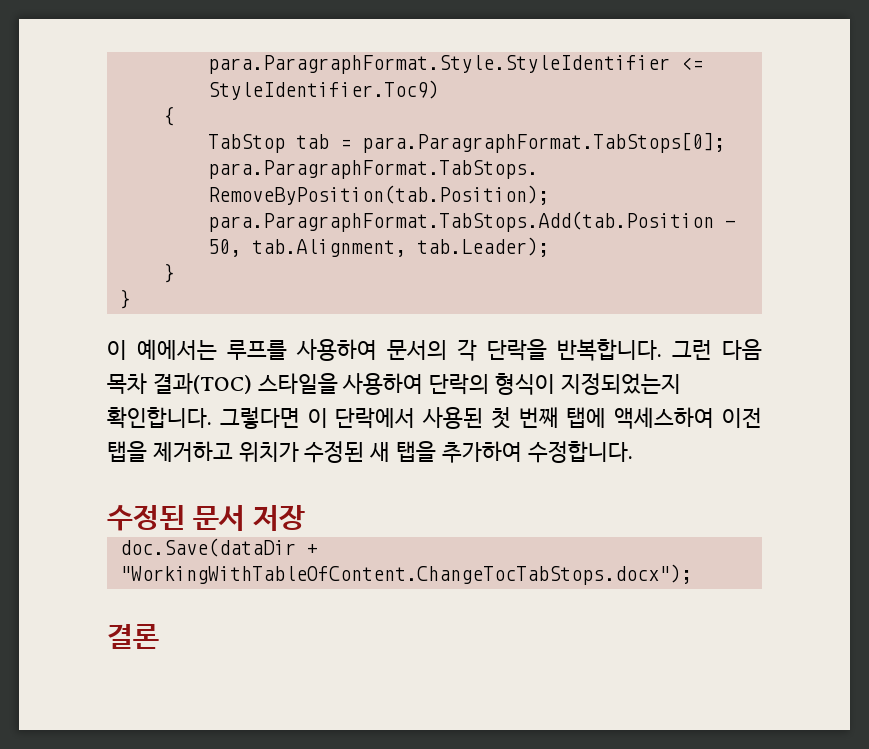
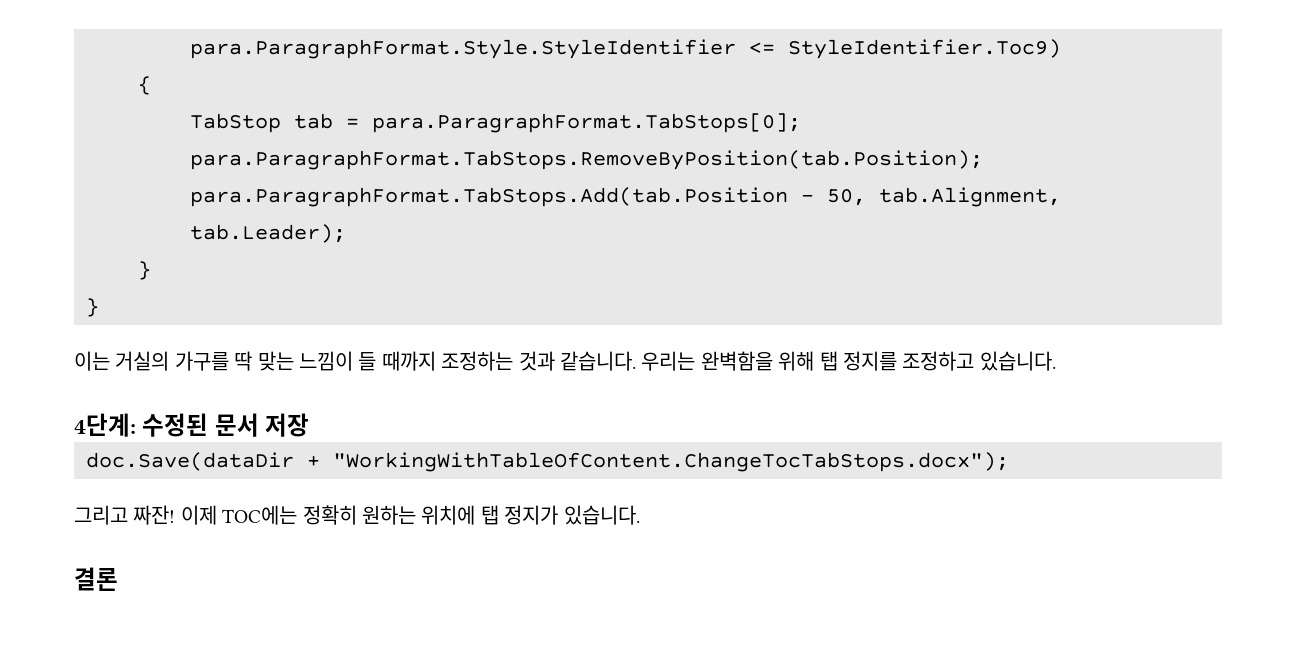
- 이 예에서는 루프를 사용하여 문서의 각 단락을 반복합니다. 그런 다음 목차 결과(TOC) 스타일을 사용하여 단락의 형식이 지정되었는지 확인합니다. 그렇다면 이 단락에서 사용된 첫 번째 탭에 액세스하여 이전 탭을 제거하고 위치가 수정된 새 탭을 추가하여 수정합니다.
- 수정된 문서 저장
+ 이는 거실의 가구를 딱 맞는 느낌이 들 때까지 조정하는 것과 같습니다. 우리는 완벽함을 위해 탭 정지를 조정하고 있습니다.
+ 4단계: 수정된 문서 저장
+ 그리고 짜잔! 이제 TOC에는 정확히 원하는 위치에 탭 정지가 있습니다.

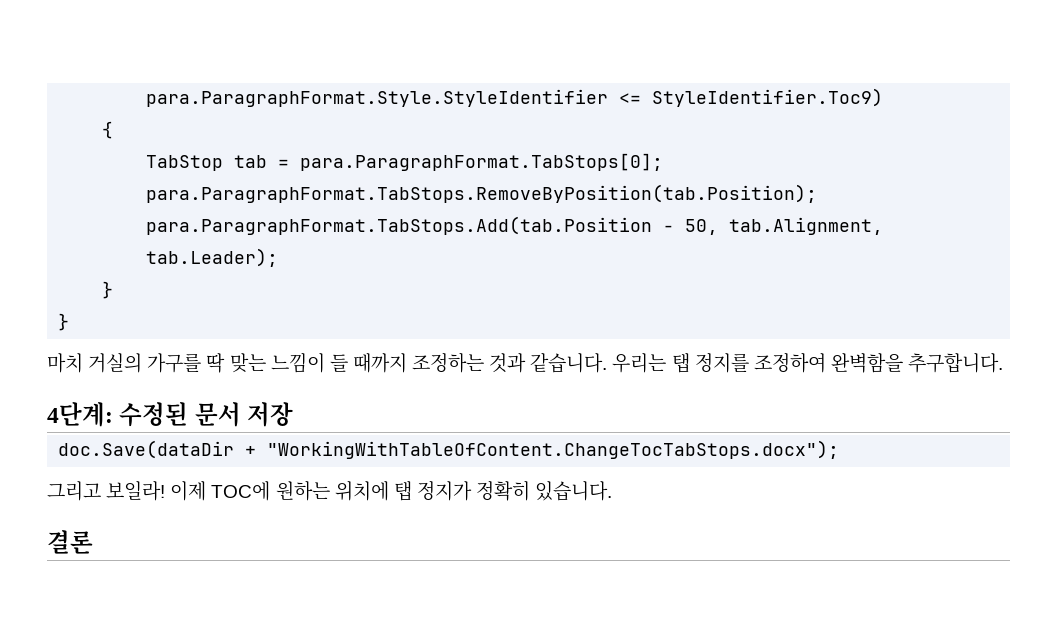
- 이는 거실의 가구를 딱 맞는 느낌이 들 때까지 조정하는 것과 같습니다.
+ 마치 거실의 가구를 딱 맞는 느낌이 들 때까지 조정하는 것과 같습니다.
- 우리는 완벽함을 위해 탭 정지를 조정하고 있습니다.
+ 우리는 탭 정지를 조정하여 완벽함을 추구합니다.
- 그리고 짜잔! 이제 TOC에는 정확히 원하는 위치에 탭 정지가 있습니다.
+ 그리고 보일라! 이제 TOC에 원하는 위치에 탭 정지가 정확히 있습니다.

